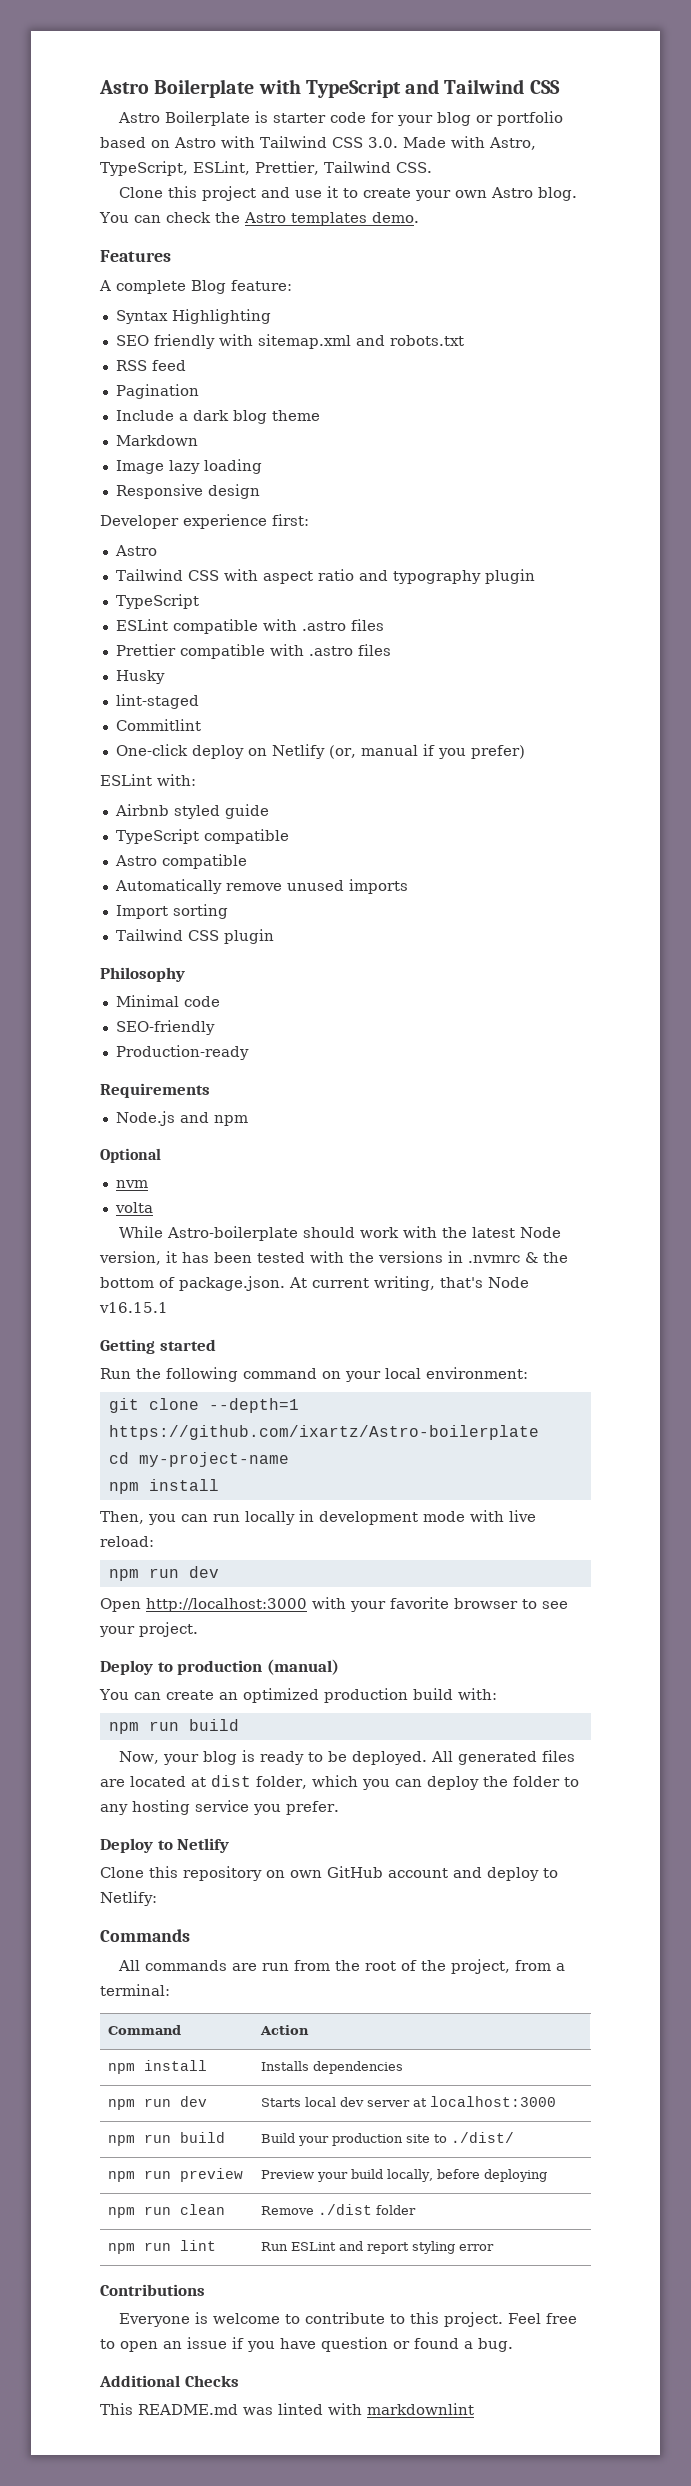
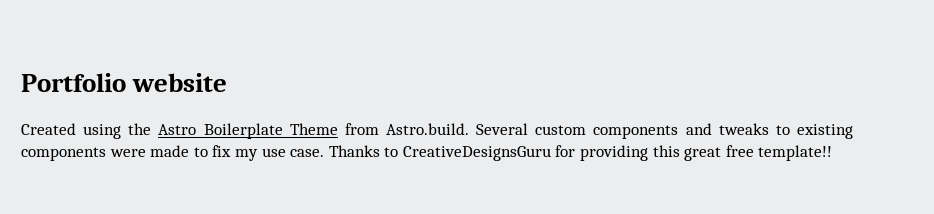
- Astro Boilerplate with TypeScript and Tailwind CSS
- Astro Boilerplate is starter code for your blog or portfolio based on Astro with Tailwind CSS 3.0. Made with Astro, TypeScript, ESLint, Prettier, Tailwind CSS.
- Clone this project and use it to create your own Astro blog. You can check the Astro templates demo.
- Features
- A complete Blog feature:
- Syntax Highlighting
- SEO friendly with sitemap.xml and robots.txt
- RSS feed
- Pagination
- Include a dark blog theme
- Markdown
- Image lazy loading
- Responsive design
- Developer experience first:
- Astro
- Tailwind CSS with aspect ratio and typography plugin
- TypeScript
- ESLint compatible with .astro files
- Prettier compatible with .astro files
- Husky
- lint-staged
- Commitlint
- One-click deploy on Netlify (or, manual if you prefer)
- ESLint with:
- Airbnb styled guide
- TypeScript compatible
- Astro compatible
- Automatically remove unused imports
- Import sorting
- Tailwind CSS plugin
- Philosophy
- Minimal code
- SEO-friendly
- Production-ready
- Requirements
- Node.js and npm
- Optional
- nvm
- volta
- While Astro-boilerplate should work with the latest Node version, it has been tested with the versions in .nvmrc & the bottom of package.json. At current writing, that's Node v16.15.1
- Getting started
- Run the following command on your local environment:
- git clone --depth=1 https://github.com/ixartz/Astro-boilerplate
- cd my-project-name
- npm install
- Then, you can run locally in development mode with live reload:
- npm run dev
- Open http://localhost:3000 with your favorite browser to see your project.
- Deploy to production (manual)
- You can create an optimized production build with:
- npm run build
- Now, your blog is ready to be deployed. All generated files are located at dist folder, which you can deploy the folder to any hosting service you prefer.
- Deploy to Netlify
- Clone this repository on own GitHub account and deploy to Netlify:
- Commands
- All commands are run from the root of the project, from a terminal:
- Command | Action
- npm install | Installs dependencies
- npm run dev | Starts local dev server at localhost:3000
- npm run build | Build your production site to ./dist/
- npm run preview | Preview your build locally, before deploying
- npm run clean | Remove ./dist folder
- npm run lint | Run ESLint and report styling error
- Contributions
- Everyone is welcome to contribute to this project. Feel free to open an issue if you have question or found a bug.
- Additional Checks
- This README.md was linted with markdownlint
+ Portfolio website
+ Created using the Astro Boilerplate Theme from Astro.build. Several custom components and tweaks to existing components were made to fix my use case. Thanks to CreativeDesignsGuru for providing this great free template!!

